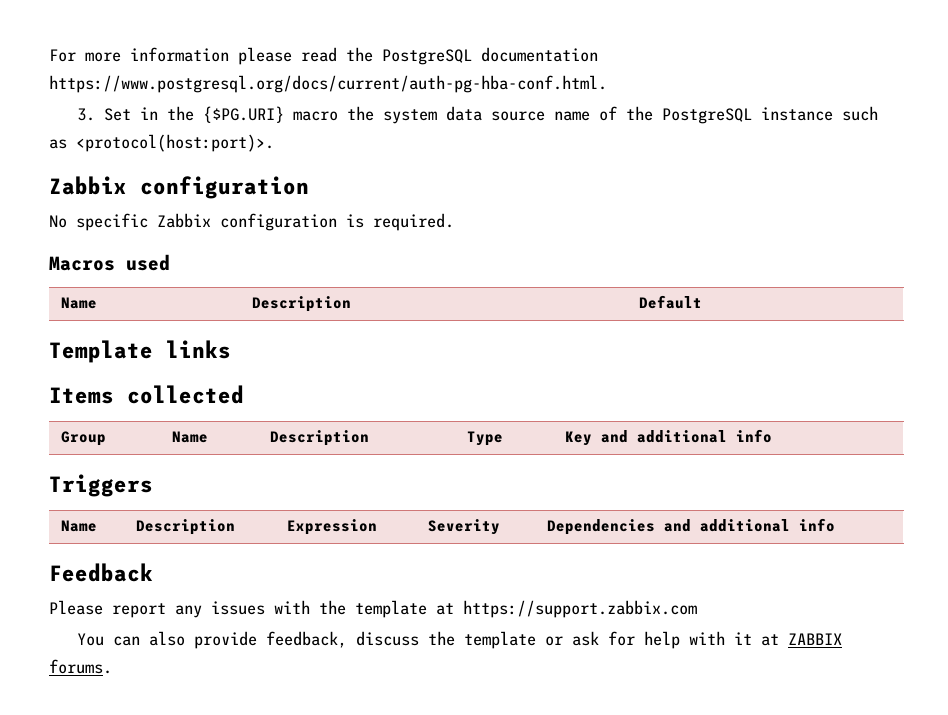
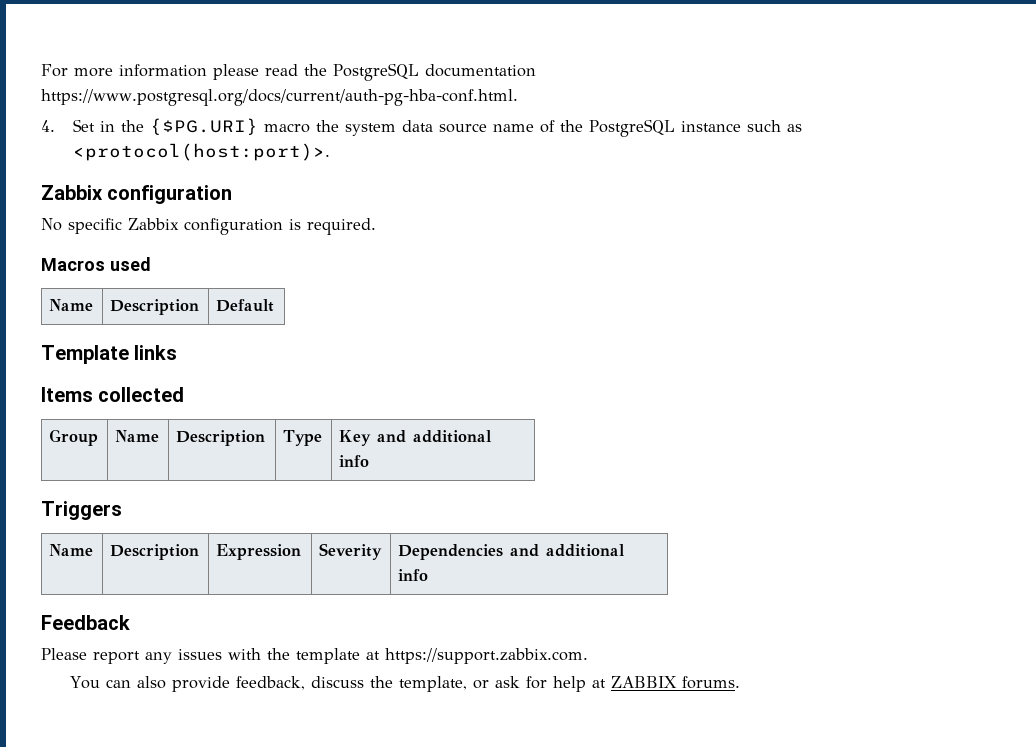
- 3. Set in the {$PG.URI} macro the system data source name of the PostgreSQL instance such as <protocol(host:port)>.
+ 4. Set in the {$PG.URI} macro the system data source name of the PostgreSQL instance such as <protocol(host:port)>.
- Please report any issues with the template at https://support.zabbix.com
+ Please report any issues with the template at https://support.zabbix.com.
- You can also provide feedback, discuss the template or ask for help with it at ZABBIX forums.
+ You can also provide feedback, discuss the template, or ask for help at ZABBIX forums.

